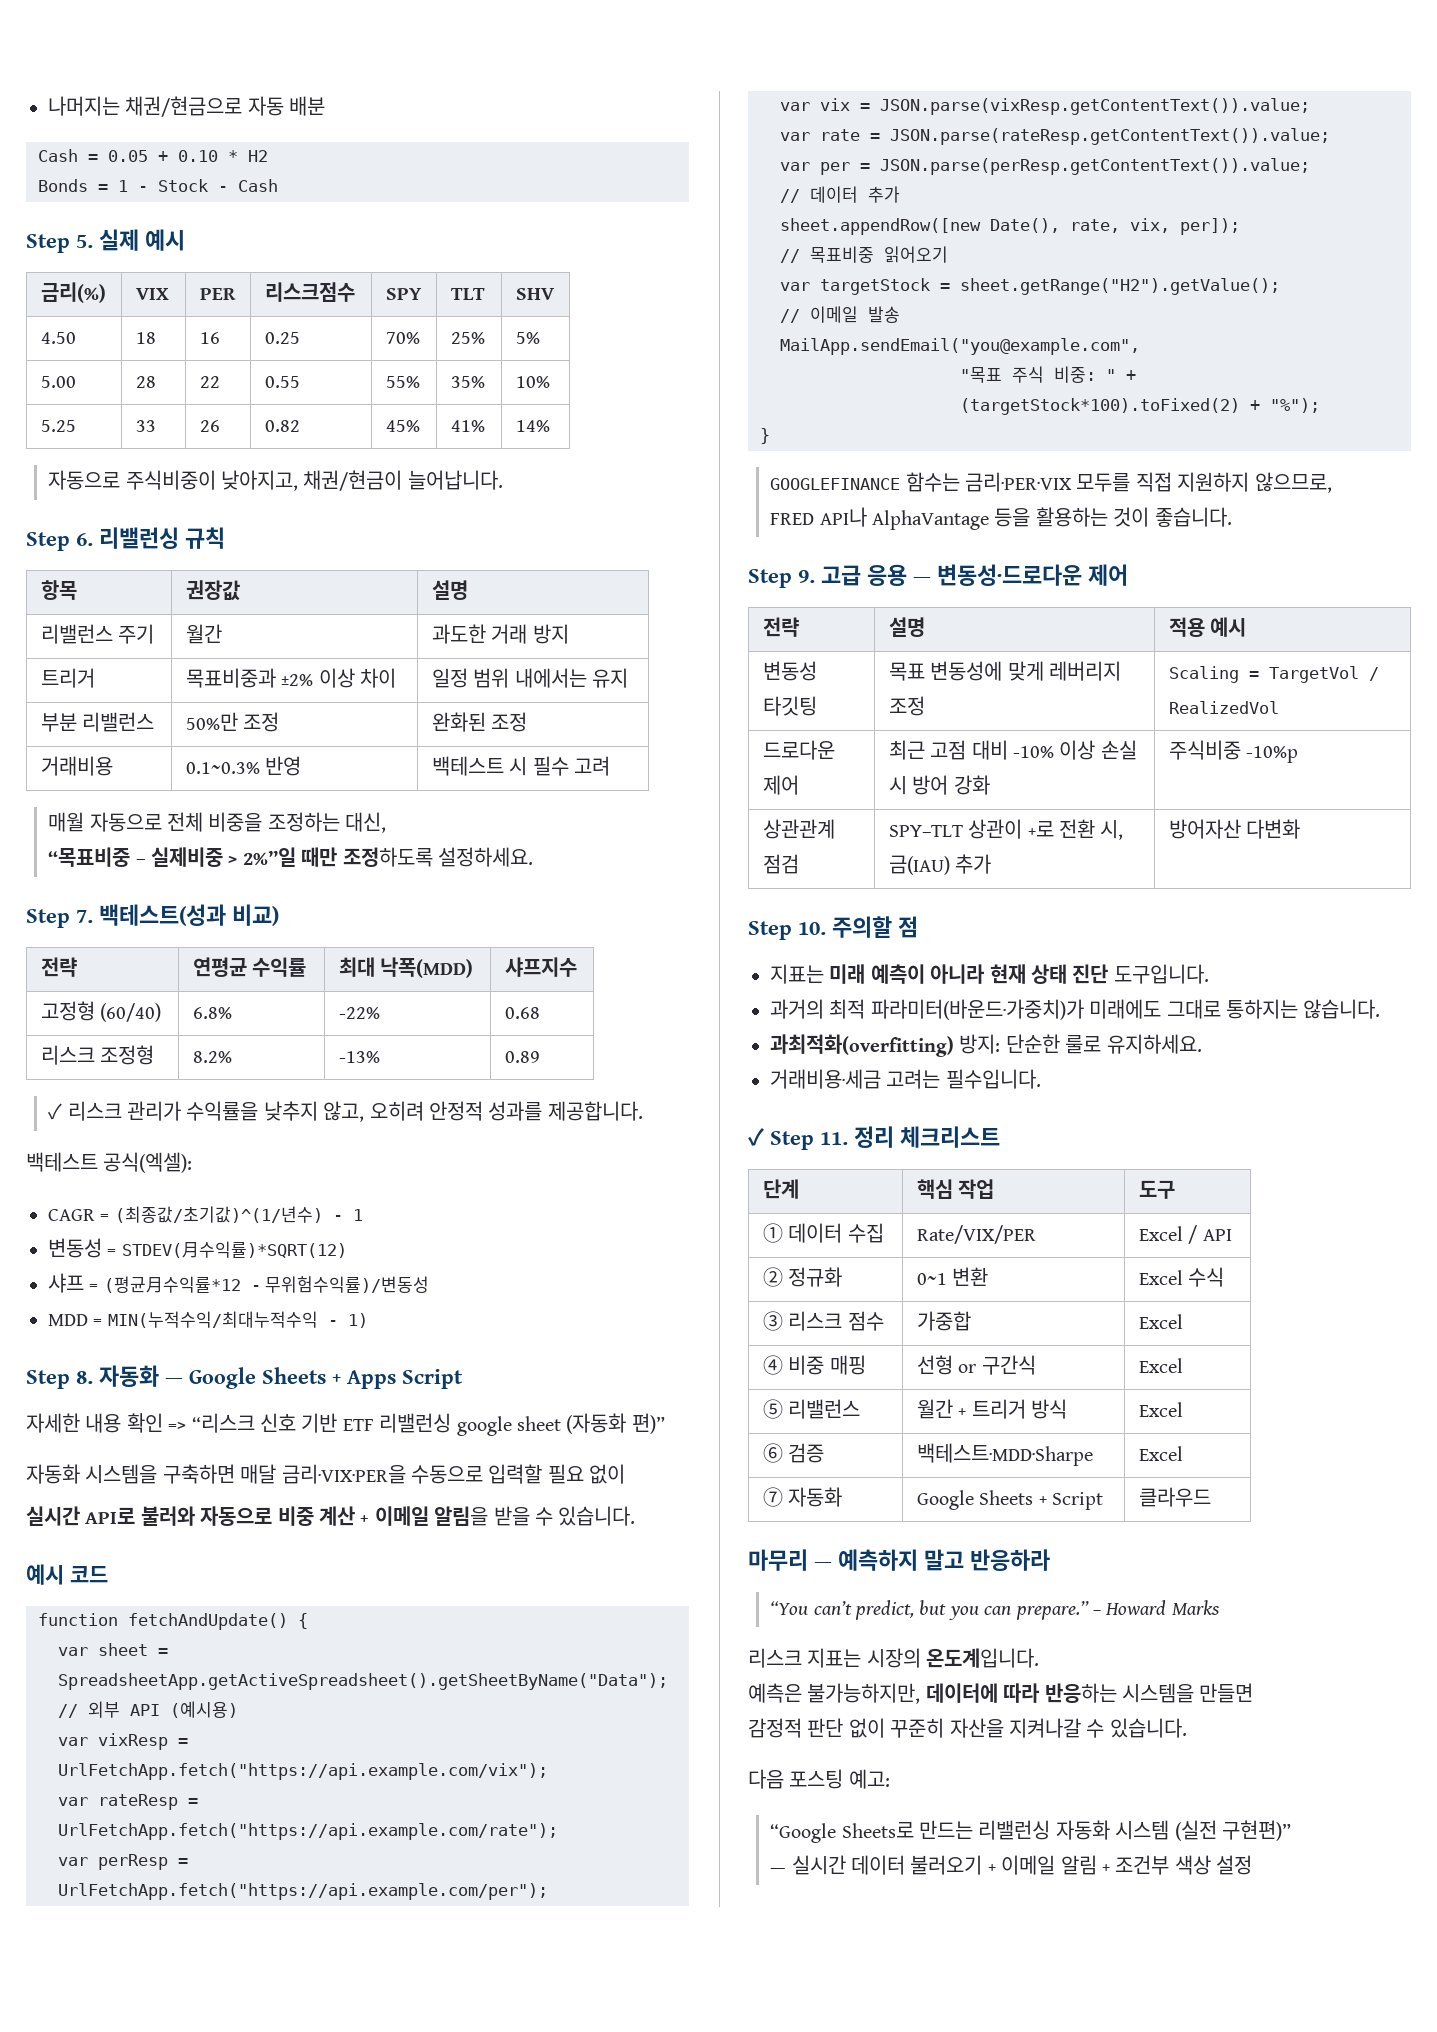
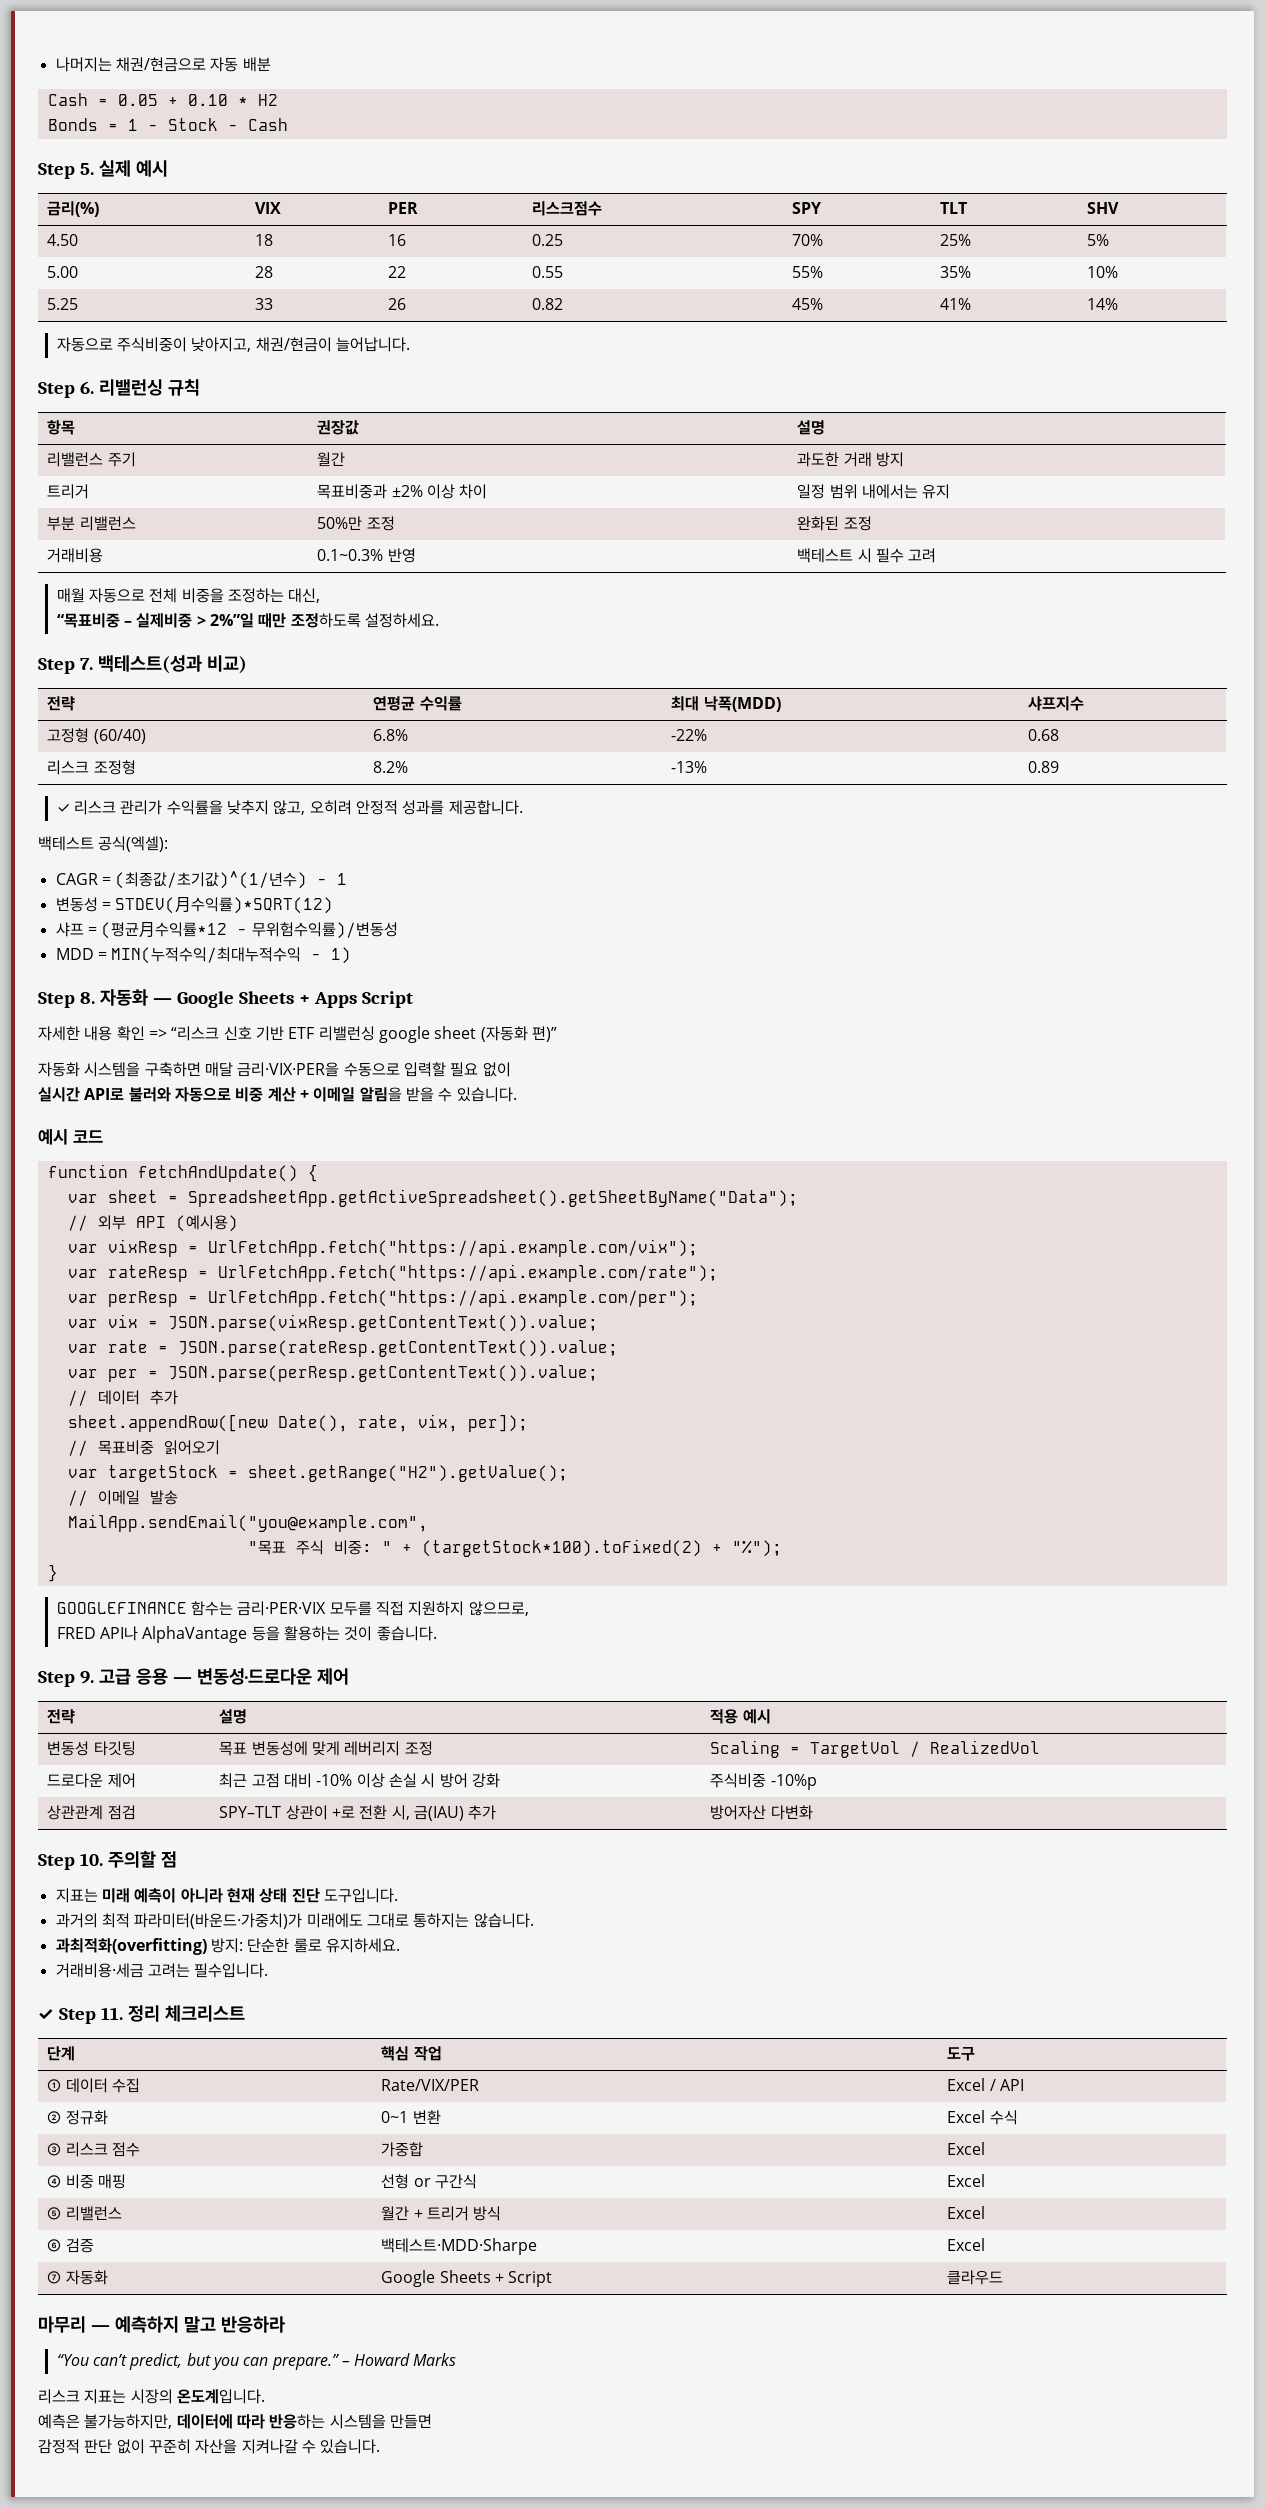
- 다음 포스팅 예고:
- “Google Sheets로 만드는 리밸런싱 자동화 시스템 (실전 구현편)”
- — 실시간 데이터 불러오기 + 이메일 알림 + 조건부 색상 설정

